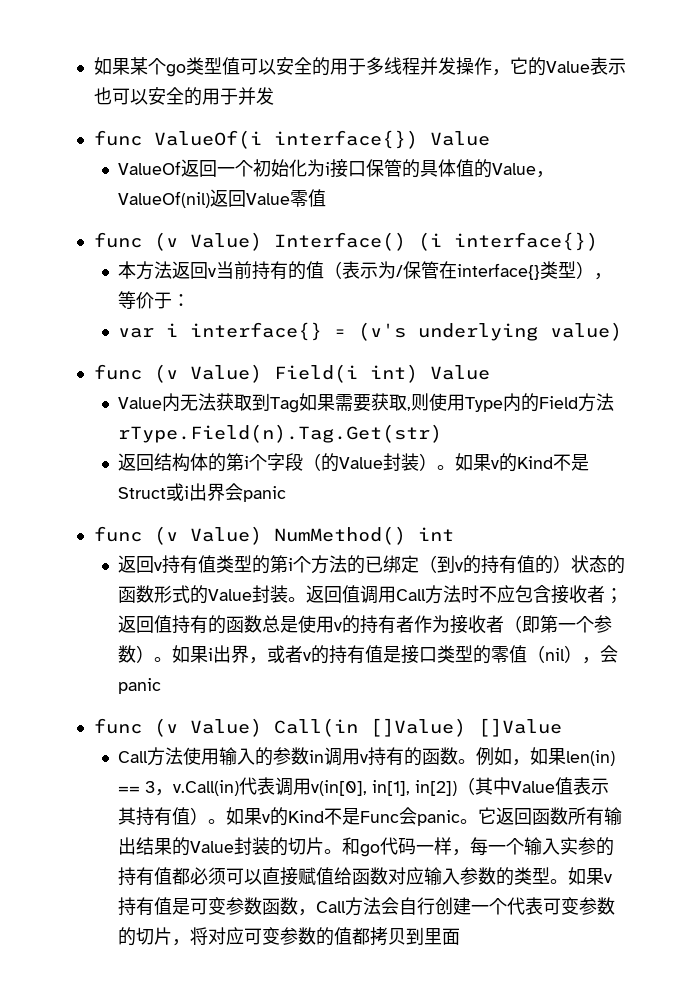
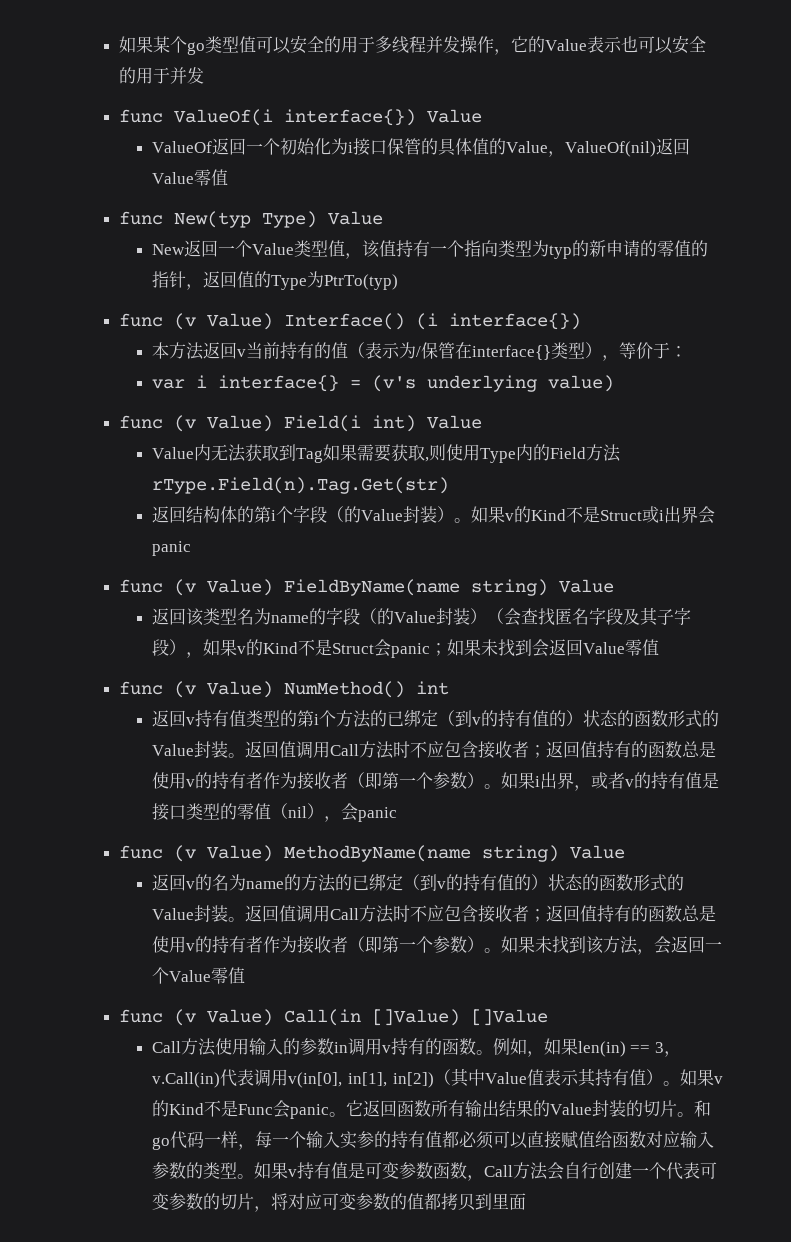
+ func New(typ Type) Value
+ New返回一个Value类型值，该值持有一个指向类型为typ的新申请的零值的指针，返回值的Type为PtrTo(typ)
+ func (v Value) FieldByName(name string) Value
+ 返回该类型名为name的字段（的Value封装）（会查找匿名字段及其子字段），如果v的Kind不是Struct会panic；如果未找到会返回Value零值
+ func (v Value) MethodByName(name string) Value
+ 返回v的名为name的方法的已绑定（到v的持有值的）状态的函数形式的Value封装。返回值调用Call方法时不应包含接收者；返回值持有的函数总是使用v的持有者作为接收者（即第一个参数）。如果未找到该方法，会返回一个Value零值

